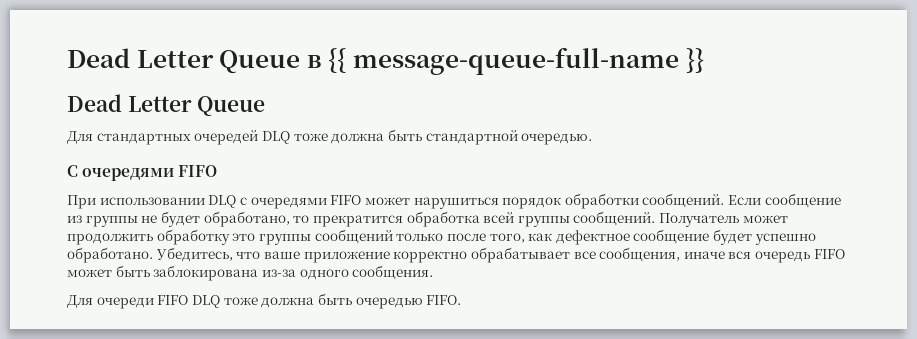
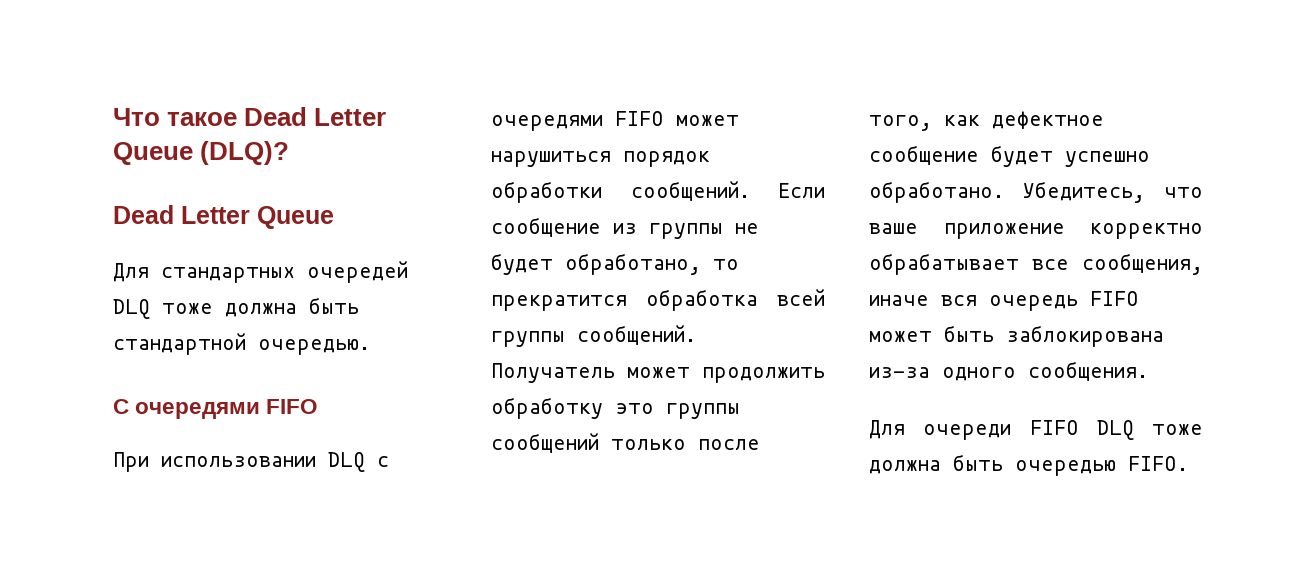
- Dead Letter Queue в {{ message-queue-full-name }}
+ Что такое Dead Letter Queue (DLQ)?

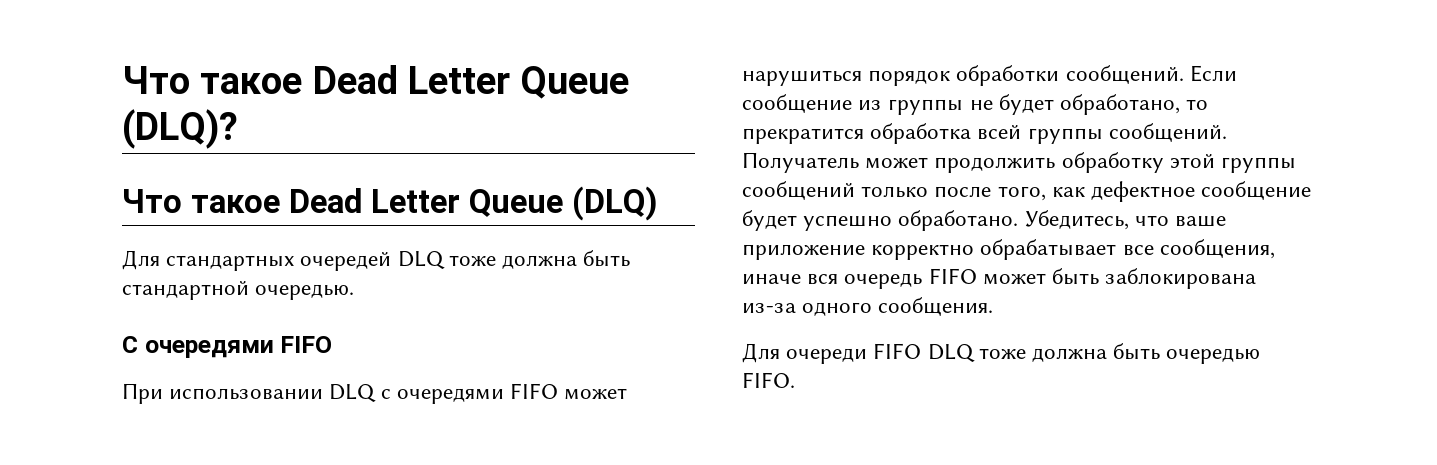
  Что такое Dead Letter Queue (DLQ)?
- Dead Letter Queue
+ Что такое Dead Letter Queue (DLQ)
- Получатель может продолжить обработку это группы сообщений только после того, как дефектное сообщение будет успешно обработано.
+ Получатель может продолжить обработку этой группы сообщений только после того, как дефектное сообщение будет успешно обработано.

